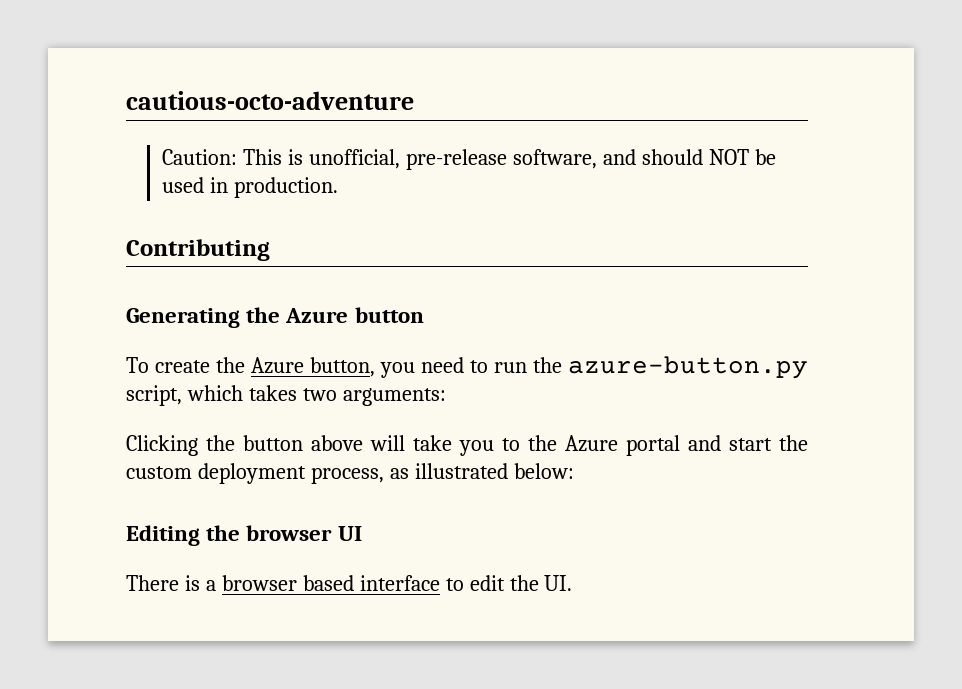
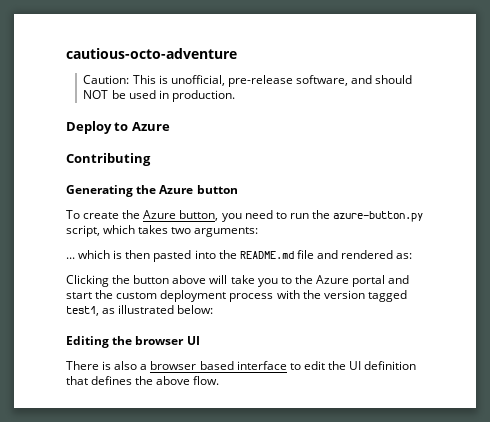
+ Deploy to Azure
+ ... which is then pasted into the README.md file and rendered as:
- Clicking the button above will take you to the Azure portal and start the custom deployment process, as illustrated below:
+ Clicking the button above will take you to the Azure portal and start the custom deployment process with the version tagged test1, as illustrated below:
- There is a browser based interface to edit the UI.
+ There is also a browser based interface to edit the UI definition that defines the above flow.

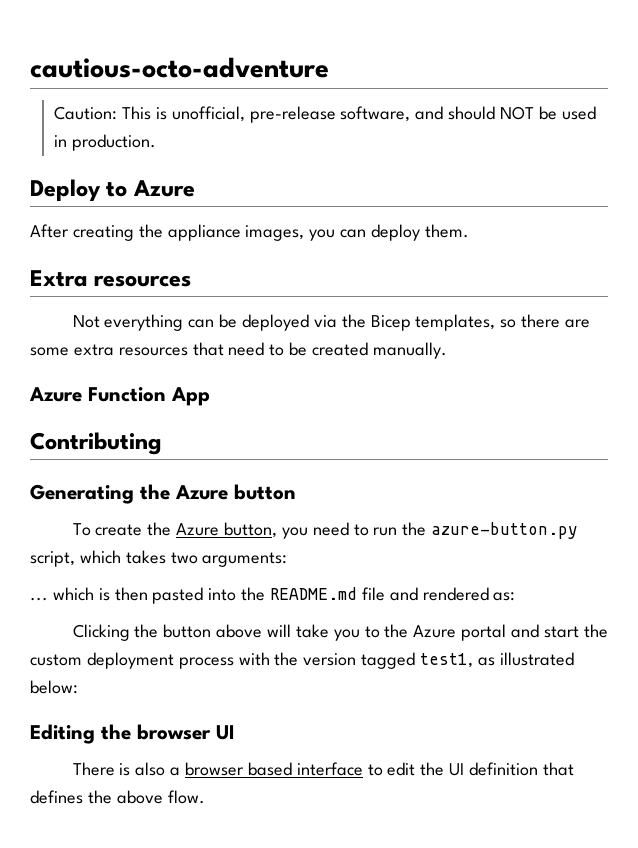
+ After creating the appliance images, you can deploy them.
+ Extra resources
+ Not everything can be deployed via the Bicep templates, so there are some extra resources that need to be created manually.
+ Azure Function App

